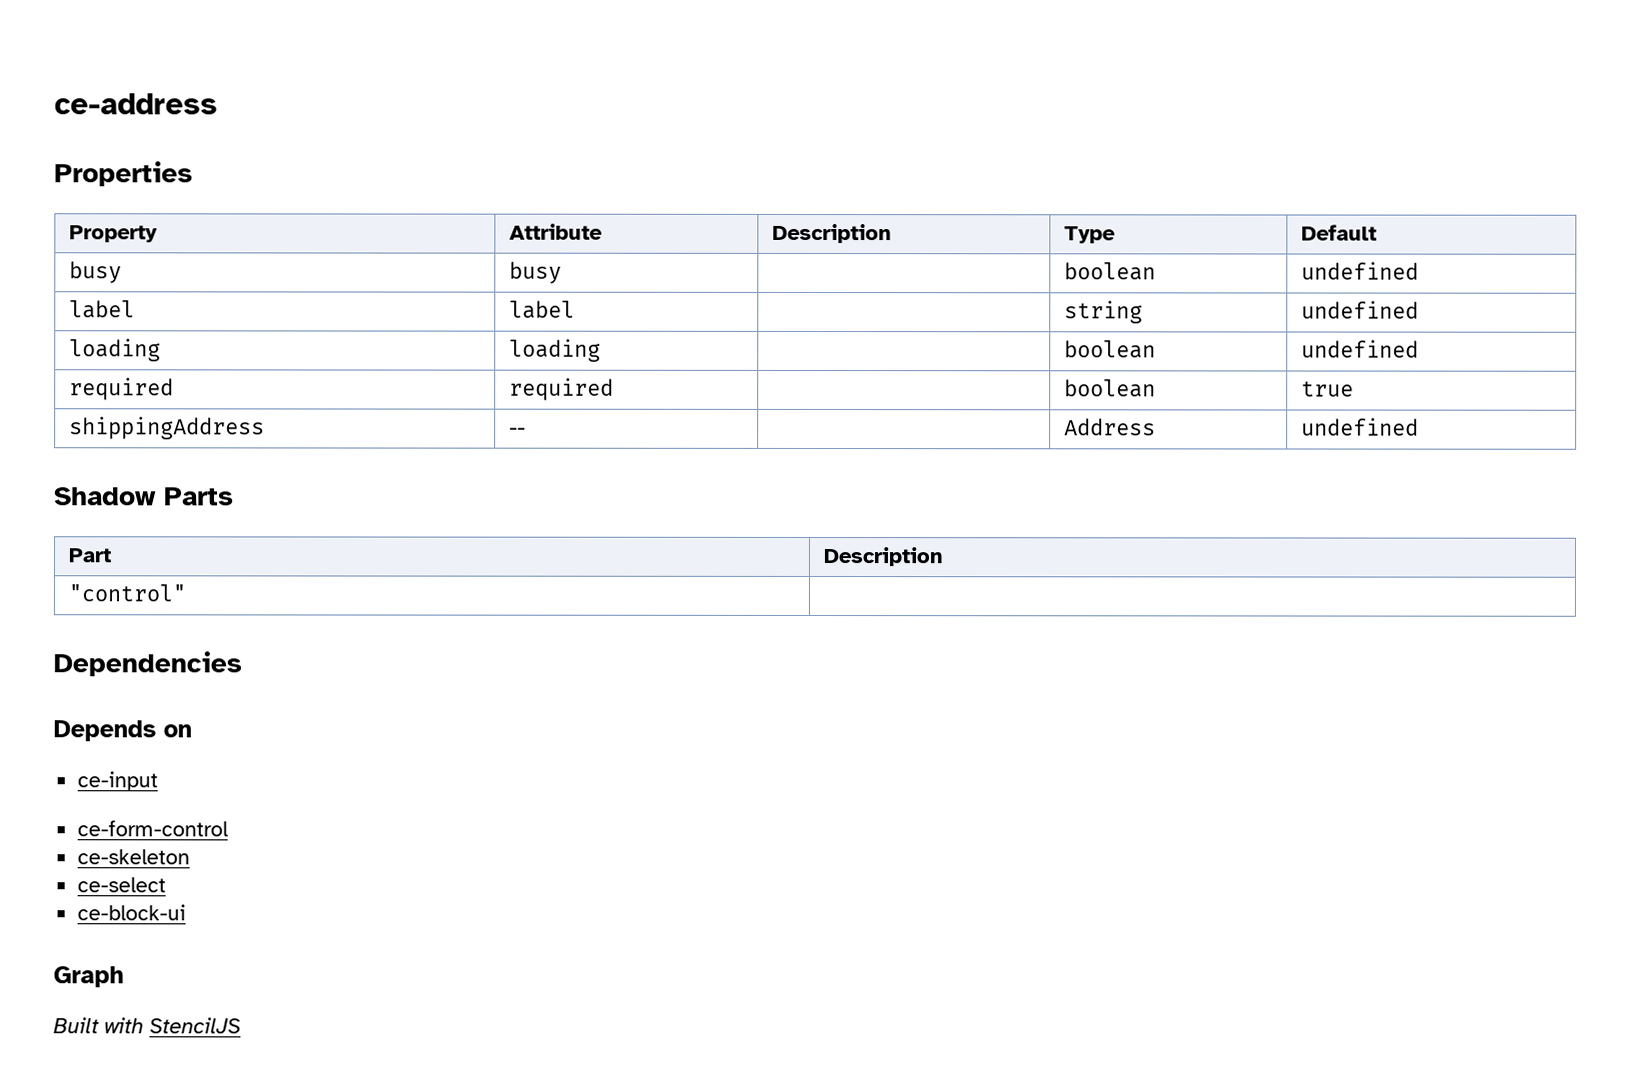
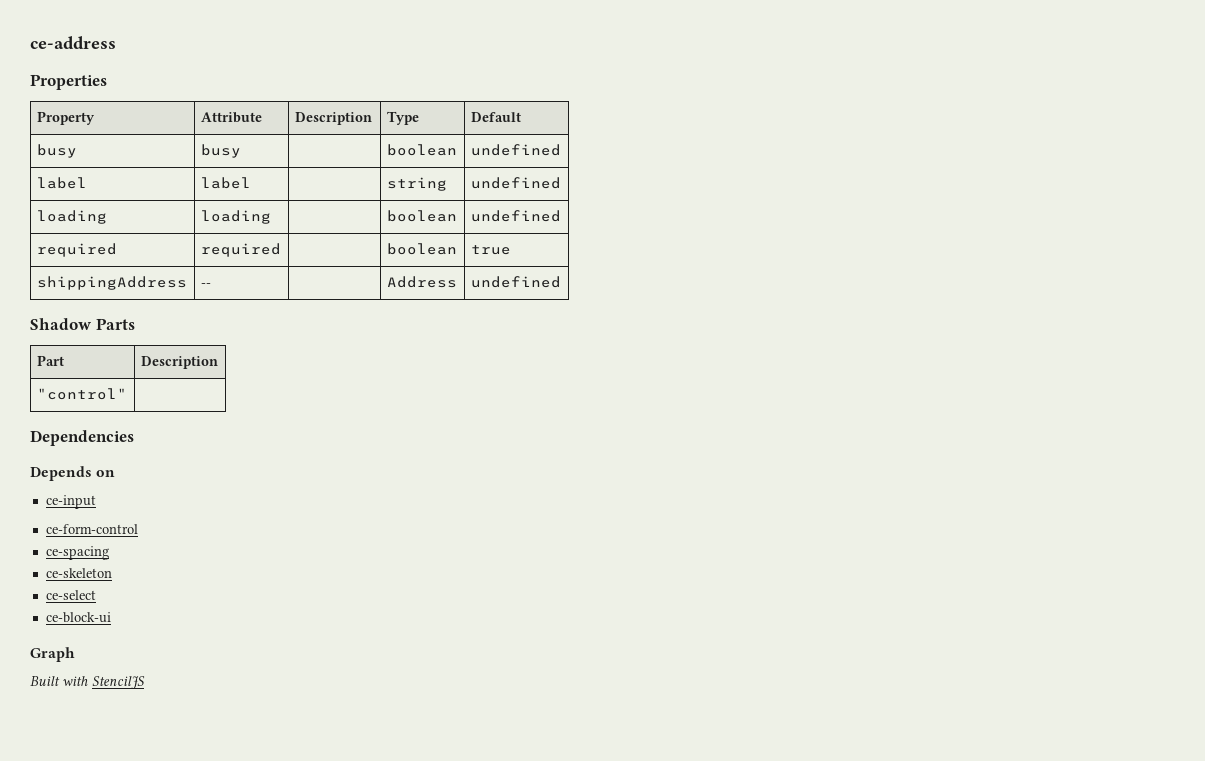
+ ce-spacing

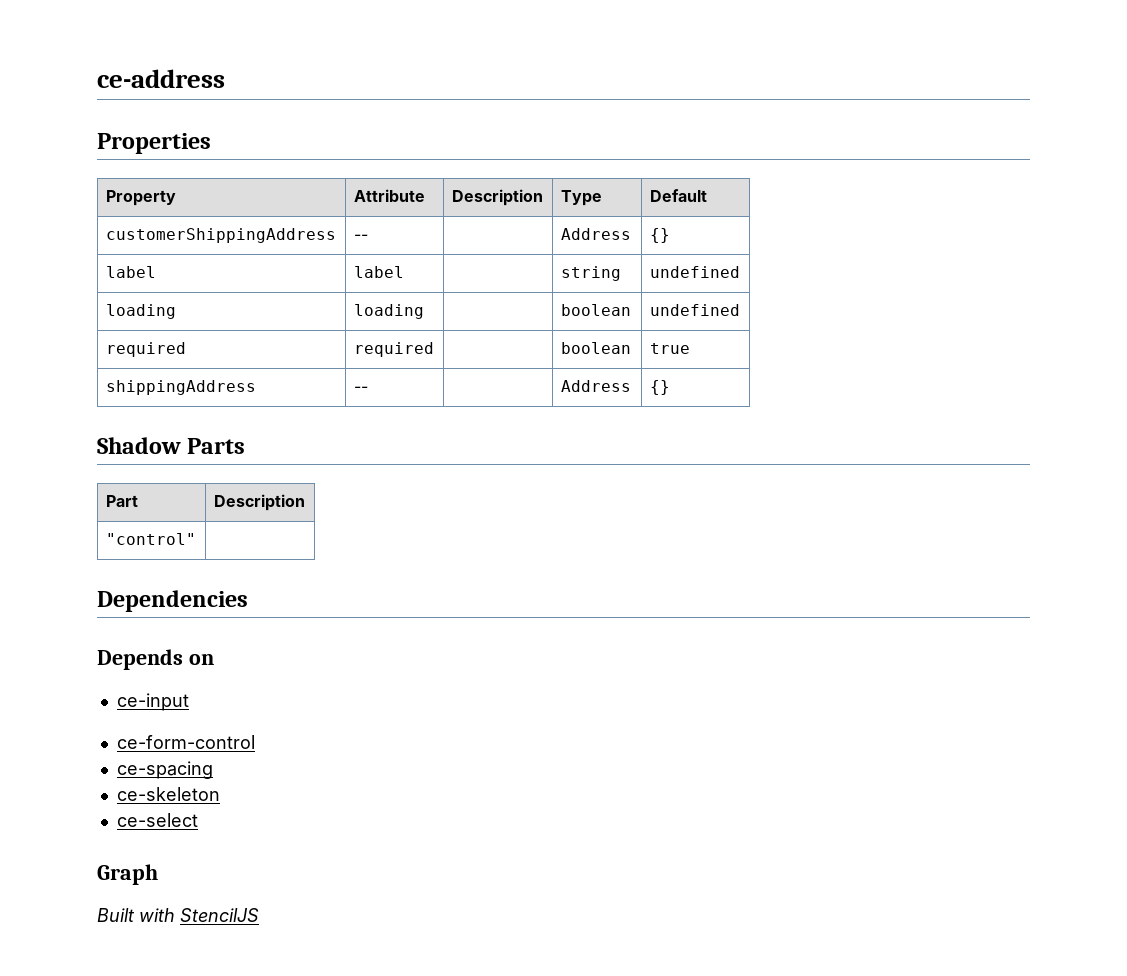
- busy | busy | | boolean | undefined
+ customerShippingAddress | -- | | Address | {}
- shippingAddress | -- | | Address | undefined
+ shippingAddress | -- | | Address | {}
- ce-block-ui

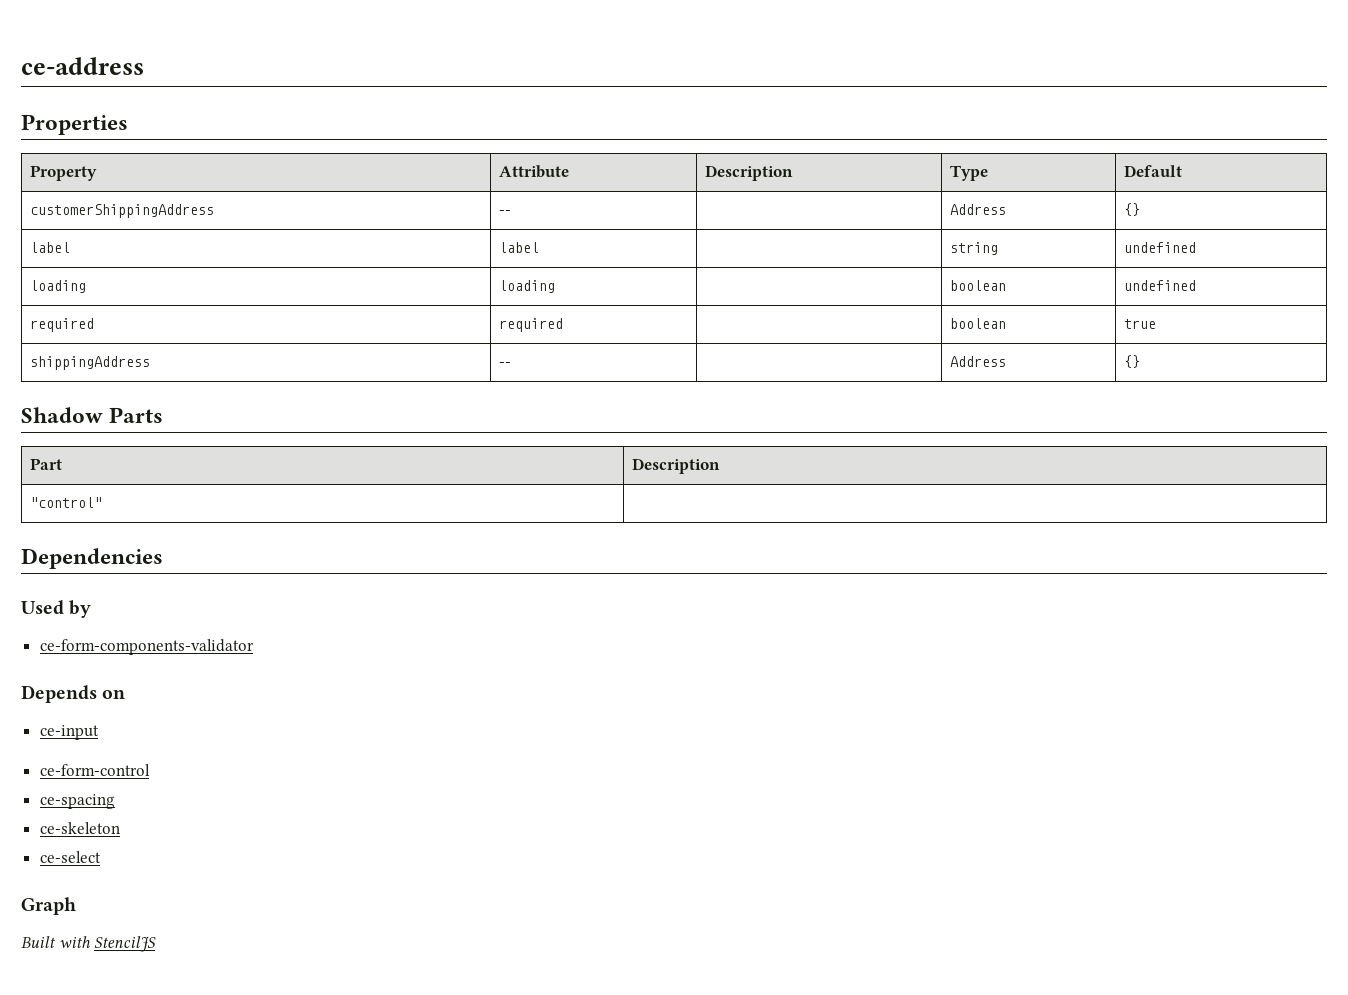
+ Used by
+ ce-form-components-validator

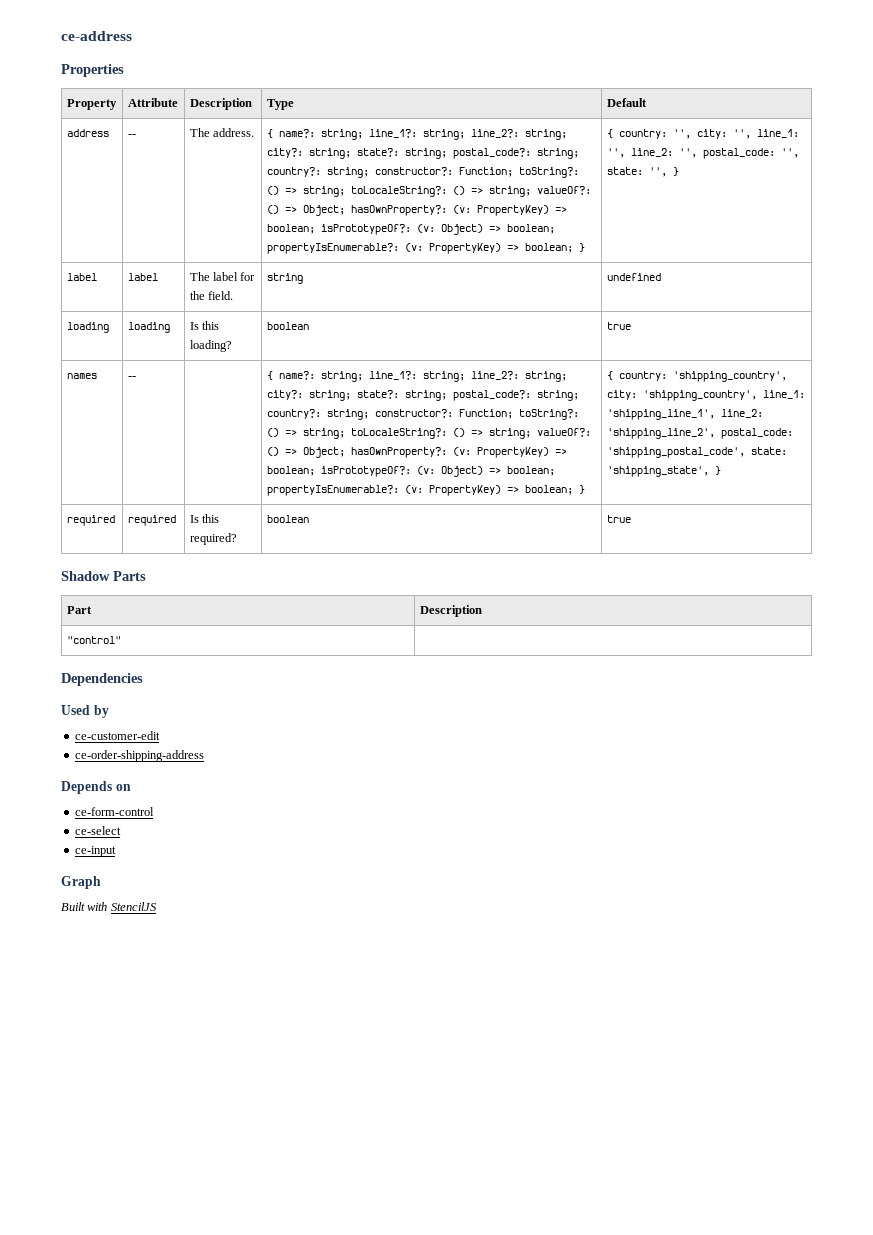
- customerShippingAddress | -- | | Address | {}
- label | label | | string | undefined
- loading | loading | | boolean | undefined
+ address | -- | The address. | { name?: string; line_1?: string; line_2?: string; city?: string; state?: string; postal_code?: string; country?: string; constructor?: Function; toString?: () => string; toLocaleString?: () => string; valueOf?: () => Object; hasOwnProperty?: (v: PropertyKey) => boolean; isPrototypeOf?: (v: Object) => boolean; propertyIsEnumerable?: (v: PropertyKey) => boolean; } | { country: '', city: '', line_1: '', line_2: '', postal_code: '', state: '', }
+ label | label | The label for the field. | string | undefined
+ loading | loading | Is this loading? | boolean | true
+ names | -- | | { name?: string; line_1?: string; line_2?: string; city?: string; state?: string; postal_code?: string; country?: string; constructor?: Function; toString?: () => string; toLocaleString?: () => string; valueOf?: () => Object; hasOwnProperty?: (v: PropertyKey) => boolean; isPrototypeOf?: (v: Object) => boolean; propertyIsEnumerable?: (v: PropertyKey) => boolean; } | { country: 'shipping_country', city: 'shipping_country', line_1: 'shipping_line_1', line_2: 'shipping_line_2', postal_code: 'shipping_postal_code', state: 'shipping_state', }
- required | required | | boolean | true
- shippingAddress | -- | | Address | {}
+ required | required | Is this required? | boolean | true
- ce-form-components-validator
+ ce-customer-edit
+ ce-order-shipping-address
- ce-input
- ce-spacing
- ce-skeleton
  ce-select
+ ce-input

